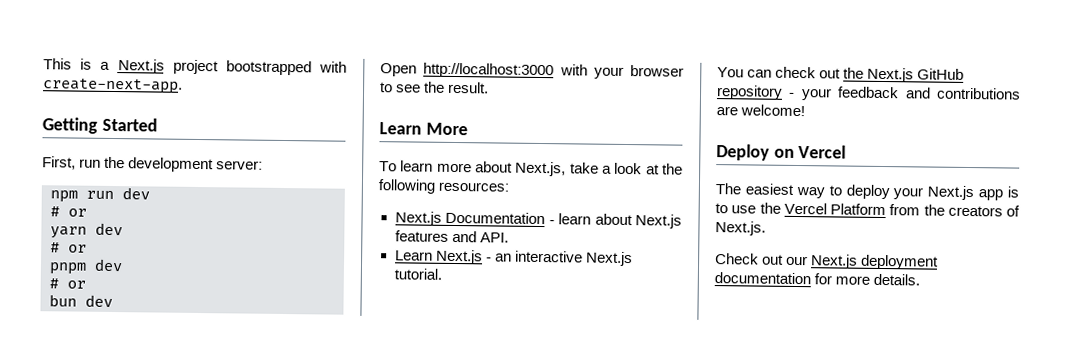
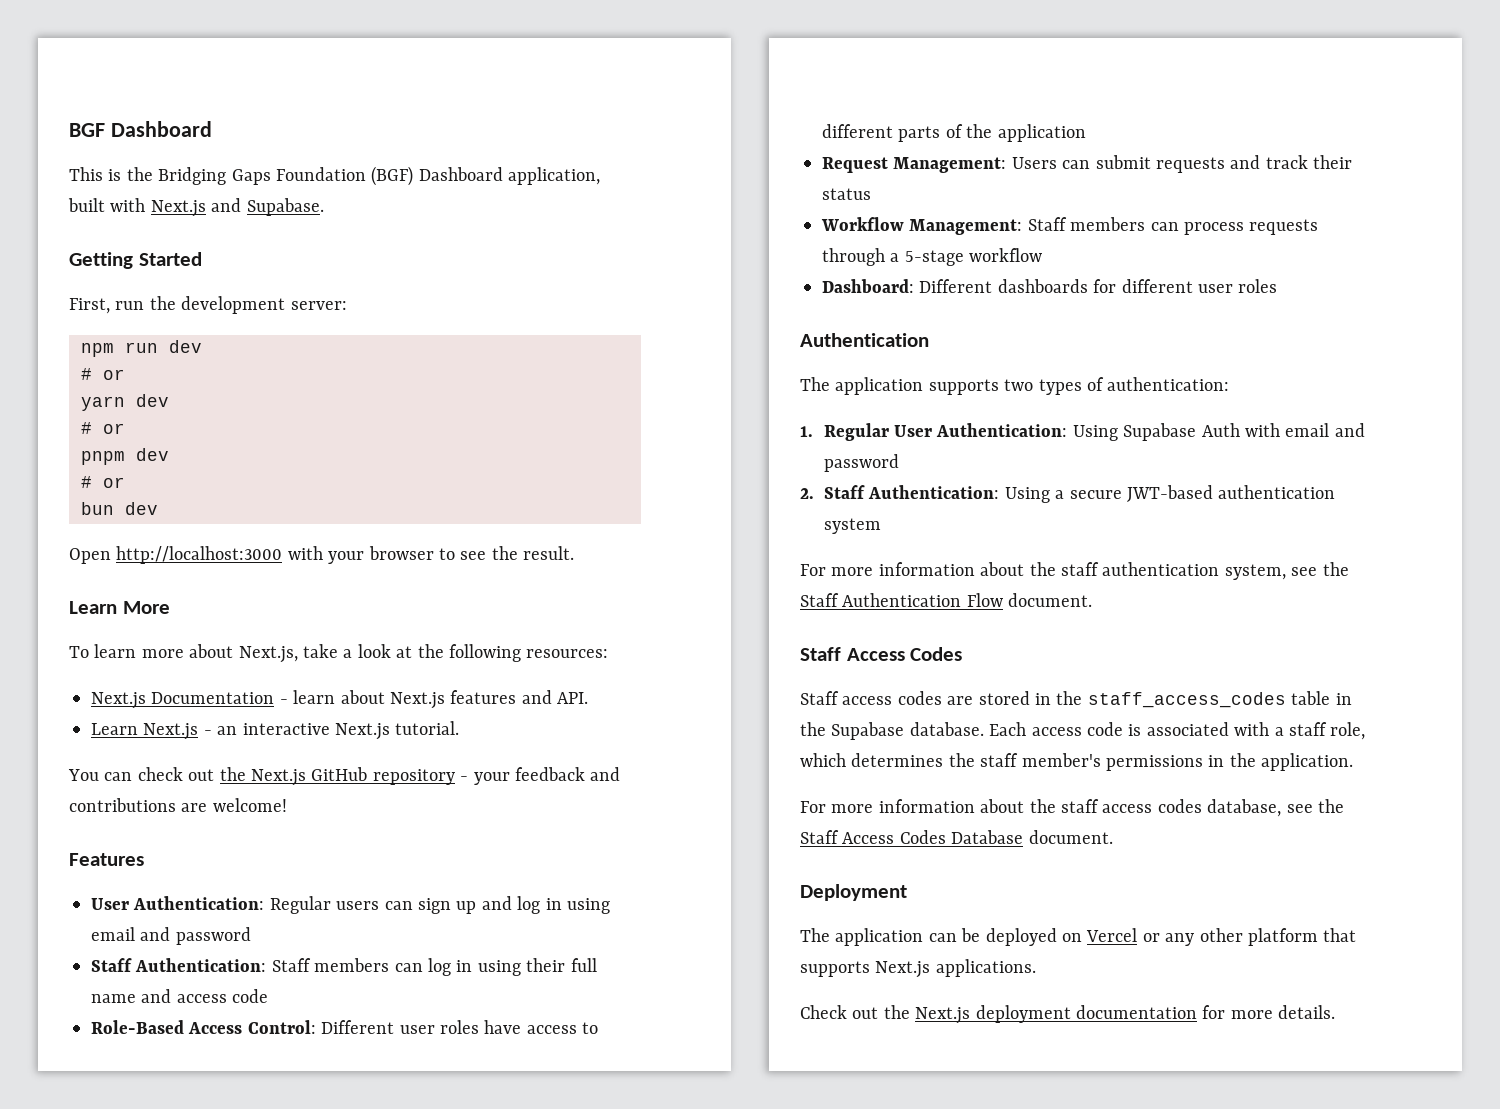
- This is a Next.js project bootstrapped with create-next-app.
+ BGF Dashboard
+ This is the Bridging Gaps Foundation (BGF) Dashboard application, built with Next.js and Supabase.
- Deploy on Vercel
- The easiest way to deploy your Next.js app is to use the Vercel Platform from the creators of Next.js.
+ Features
+ User Authentication: Regular users can sign up and log in using email and password
+ Staff Authentication: Staff members can log in using their full name and access code
+ Role-Based Access Control: Different user roles have access to different parts of the application
+ Request Management: Users can submit requests and track their status
+ Workflow Management: Staff members can process requests through a 5-stage workflow
+ Dashboard: Different dashboards for different user roles
+ Authentication
+ The application supports two types of authentication:
+ 1. Regular User Authentication: Using Supabase Auth with email and password
+ 2. Staff Authentication: Using a secure JWT-based authentication system
+ For more information about the staff authentication system, see the Staff Authentication Flow document.
+ Staff Access Codes
+ Staff access codes are stored in the staff_access_codes table in the Supabase database. Each access code is associated with a staff role, which determines the staff member's permissions in the application.
+ For more information about the staff access codes database, see the Staff Access Codes Database document.
+ Deployment
+ The application can be deployed on Vercel or any other platform that supports Next.js applications.
- Check out our Next.js deployment documentation for more details.
+ Check out the Next.js deployment documentation for more details.

